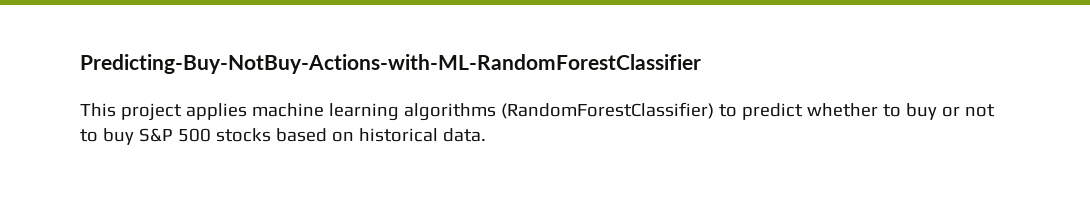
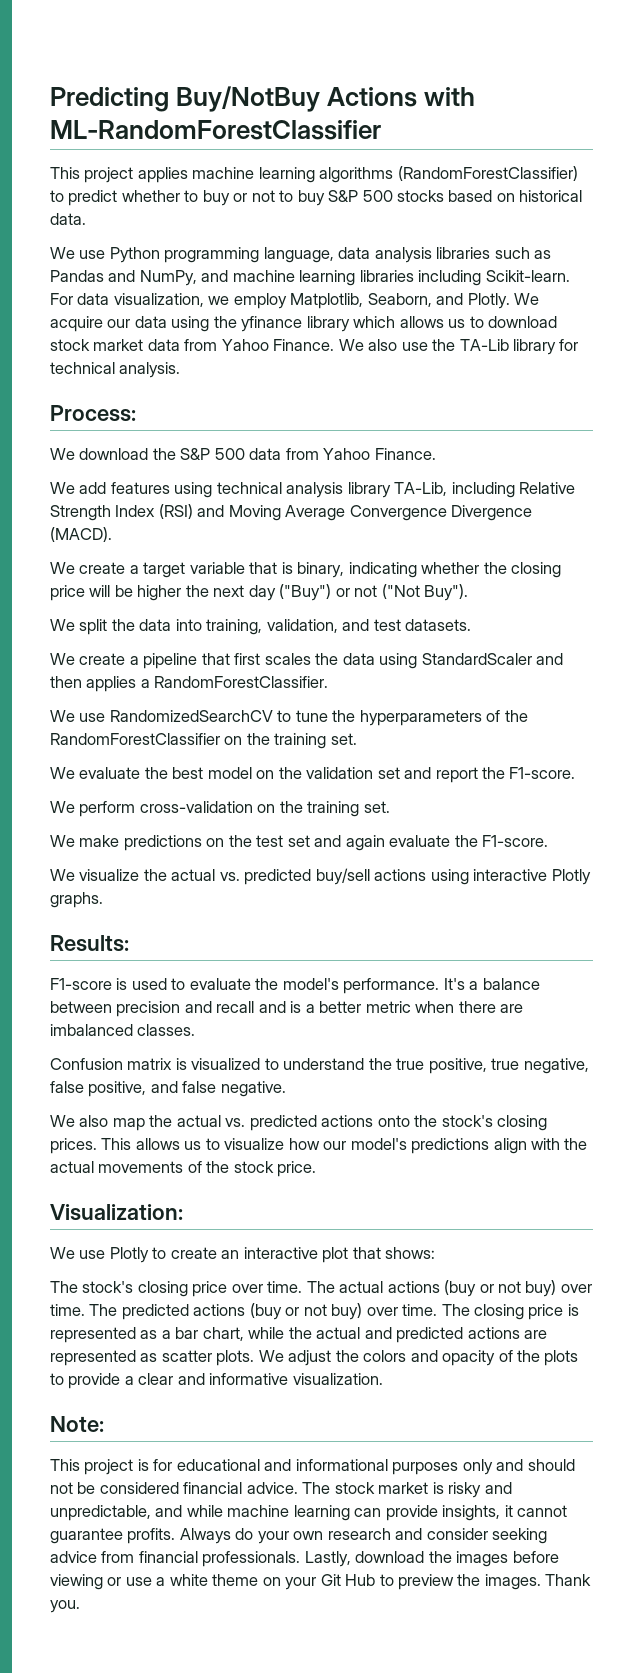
- Predicting-Buy-NotBuy-Actions-with-ML-RandomForestClassifier
+ Predicting Buy/NotBuy Actions with ML-RandomForestClassifier
+ We use Python programming language, data analysis libraries such as Pandas and NumPy, and machine learning libraries including Scikit-learn. For data visualization, we employ Matplotlib, Seaborn, and Plotly. We acquire our data using the yfinance library which allows us to download stock market data from Yahoo Finance. We also use the TA-Lib library for technical analysis.
+ Process:
+ We download the S&P 500 data from Yahoo Finance.
+ We add features using technical analysis library TA-Lib, including Relative Strength Index (RSI) and Moving Average Convergence Divergence (MACD).
+ We create a target variable that is binary, indicating whether the closing price will be higher the next day ("Buy") or not ("Not Buy").
+ We split the data into training, validation, and test datasets.
+ We create a pipeline that first scales the data using StandardScaler and then applies a RandomForestClassifier.
+ We use RandomizedSearchCV to tune the hyperparameters of the RandomForestClassifier on the training set.
+ We evaluate the best model on the validation set and report the F1-score.
+ We perform cross-validation on the training set.
+ We make predictions on the test set and again evaluate the F1-score.
+ We visualize the actual vs. predicted buy/sell actions using interactive Plotly graphs.
+ Results:
+ F1-score is used to evaluate the model's performance. It's a balance between precision and recall and is a better metric when there are imbalanced classes.
+ Confusion matrix is visualized to understand the true positive, true negative, false positive, and false negative.
+ We also map the actual vs. predicted actions onto the stock's closing prices. This allows us to visualize how our model's predictions align with the actual movements of the stock price.
+ Visualization:
+ We use Plotly to create an interactive plot that shows:
+ The stock's closing price over time. The actual actions (buy or not buy) over time. The predicted actions (buy or not buy) over time. The closing price is represented as a bar chart, while the actual and predicted actions are represented as scatter plots. We adjust the colors and opacity of the plots to provide a clear and informative visualization.
+ Note:
+ This project is for educational and informational purposes only and should not be considered financial advice. The stock market is risky and unpredictable, and while machine learning can provide insights, it cannot guarantee profits. Always do your own research and consider seeking advice from financial professionals. Lastly, download the images before viewing or use a white theme on your Git Hub to preview the images. Thank you.

